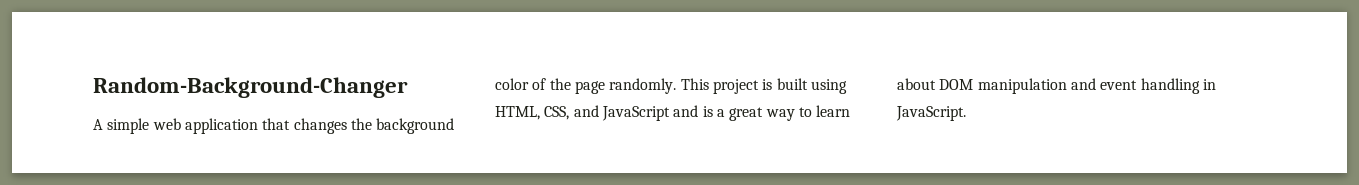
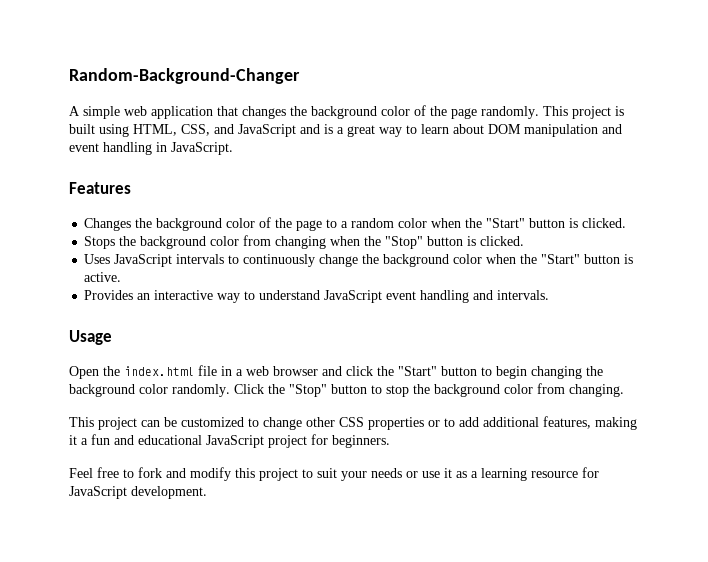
+ Features
+ Changes the background color of the page to a random color when the "Start" button is clicked.
+ Stops the background color from changing when the "Stop" button is clicked.
+ Uses JavaScript intervals to continuously change the background color when the "Start" button is active.
+ Provides an interactive way to understand JavaScript event handling and intervals.
+ Usage
+ Open the index.html file in a web browser and click the "Start" button to begin changing the background color randomly. Click the "Stop" button to stop the background color from changing.
+ This project can be customized to change other CSS properties or to add additional features, making it a fun and educational JavaScript project for beginners.
+ Feel free to fork and modify this project to suit your needs or use it as a learning resource for JavaScript development.

